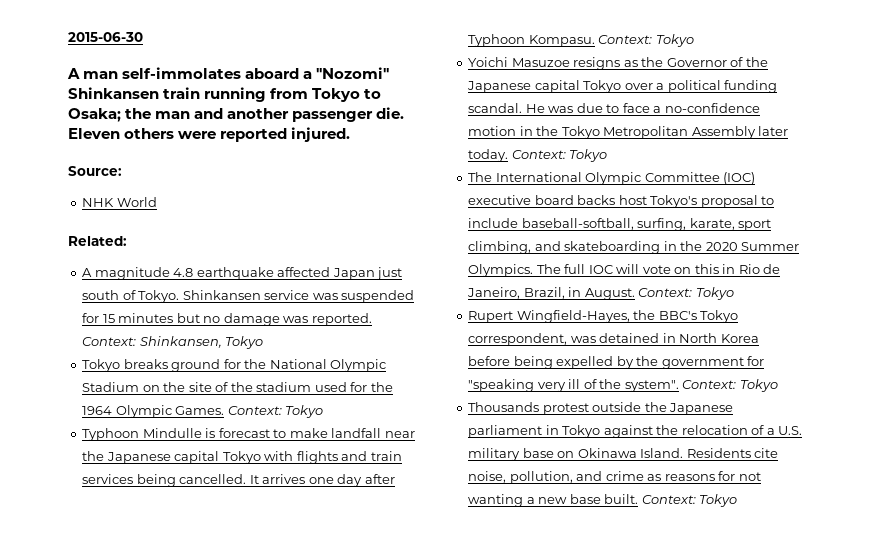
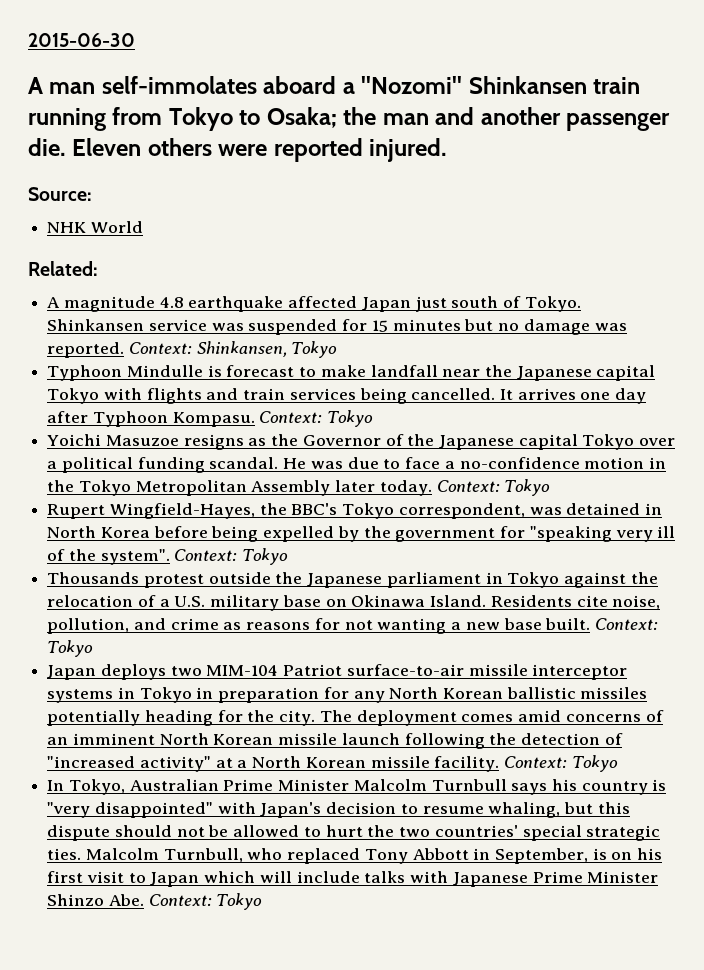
- Tokyo breaks ground for the National Olympic Stadium on the site of the stadium used for the 1964 Olympic Games. Context: Tokyo
- The International Olympic Committee (IOC) executive board backs host Tokyo's proposal to include baseball-softball, surfing, karate, sport climbing, and skateboarding in the 2020 Summer Olympics. The full IOC will vote on this in Rio de Janeiro, Brazil, in August. Context: Tokyo
+ Japan deploys two MIM-104 Patriot surface-to-air missile interceptor systems in Tokyo in preparation for any North Korean ballistic missiles potentially heading for the city. The deployment comes amid concerns of an imminent North Korean missile launch following the detection of "increased activity" at a North Korean missile facility. Context: Tokyo
+ In Tokyo, Australian Prime Minister Malcolm Turnbull says his country is "very disappointed" with Japan's decision to resume whaling, but this dispute should not be allowed to hurt the two countries' special strategic ties. Malcolm Turnbull, who replaced Tony Abbott in September, is on his first visit to Japan which will include talks with Japanese Prime Minister Shinzo Abe. Context: Tokyo

